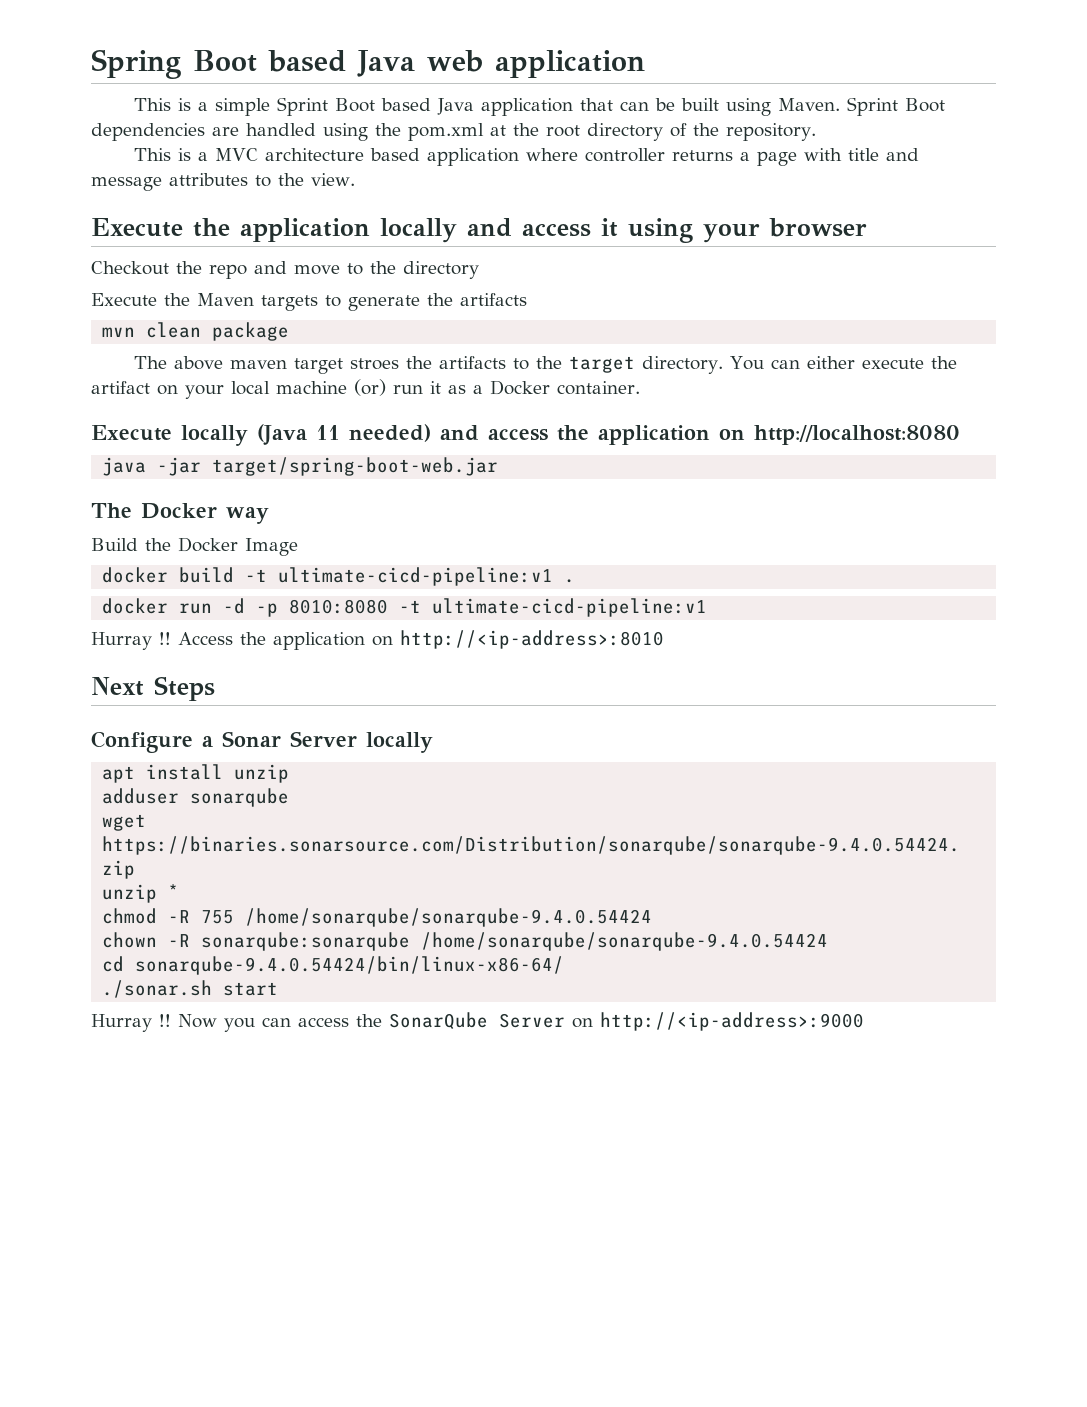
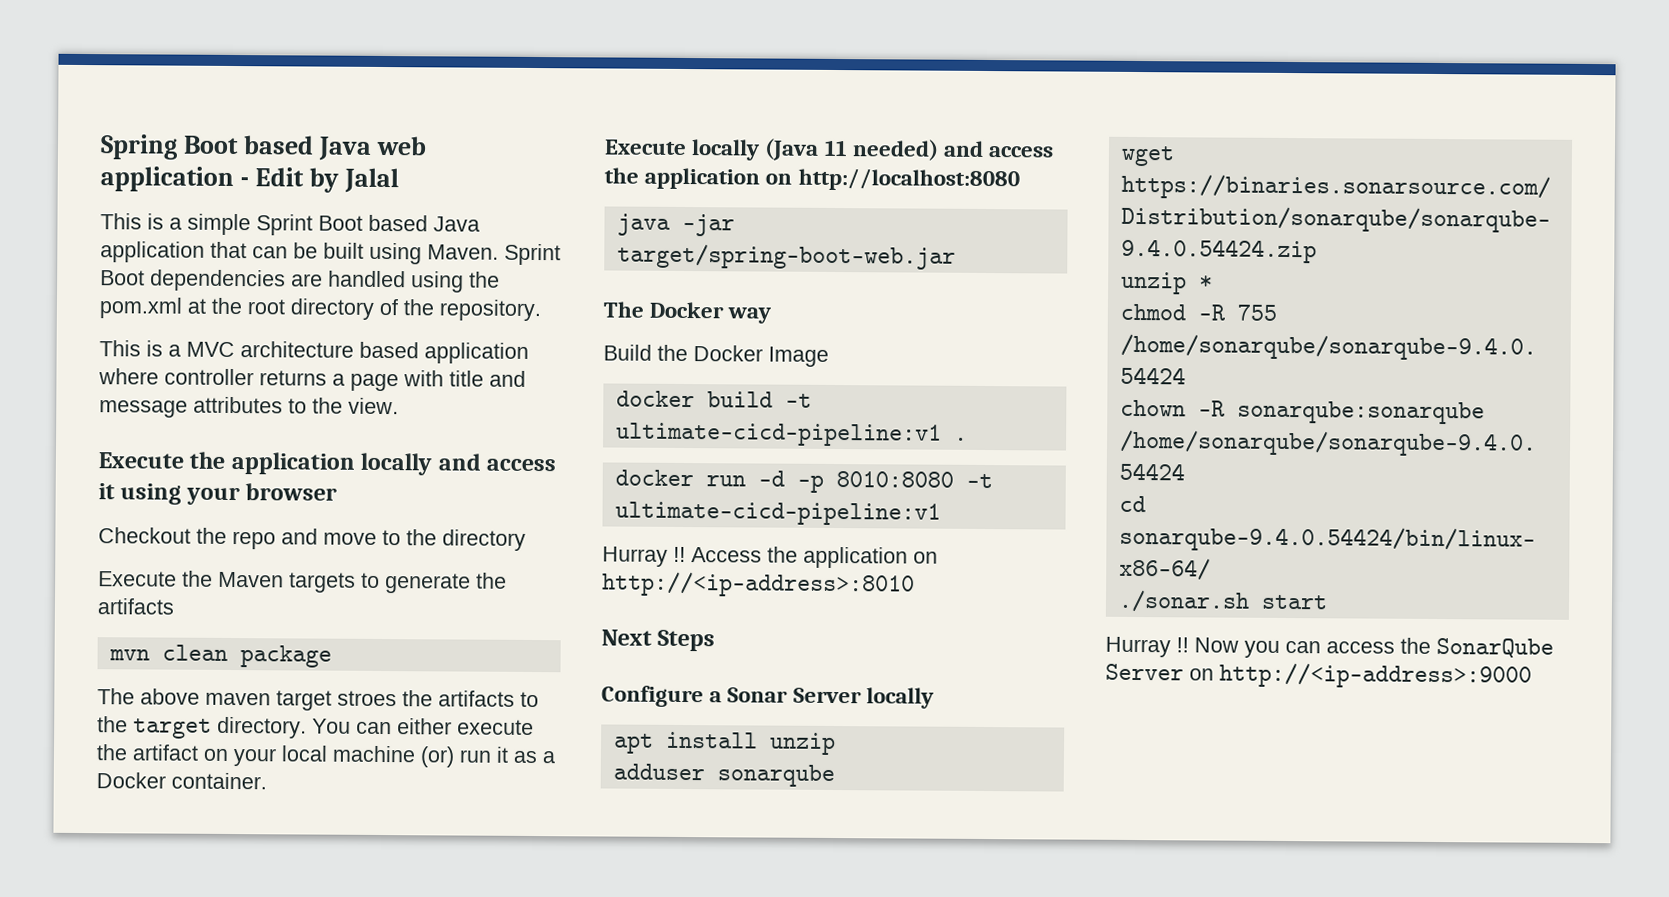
- Spring Boot based Java web application
+ Spring Boot based Java web application - Edit by Jalal

